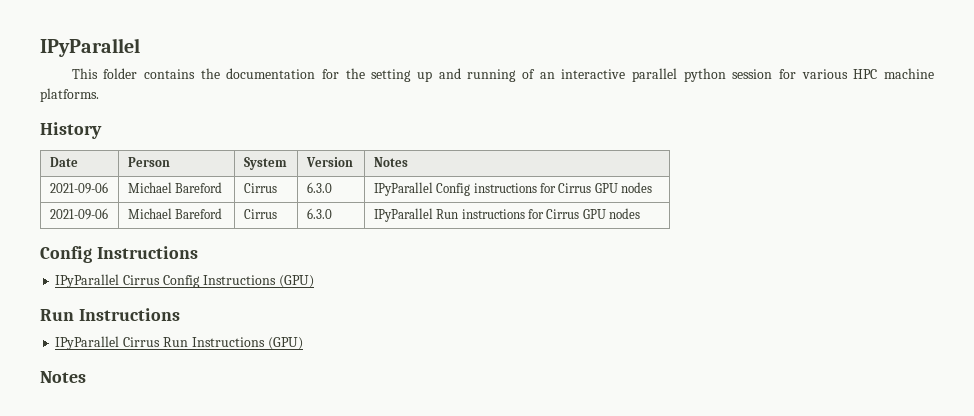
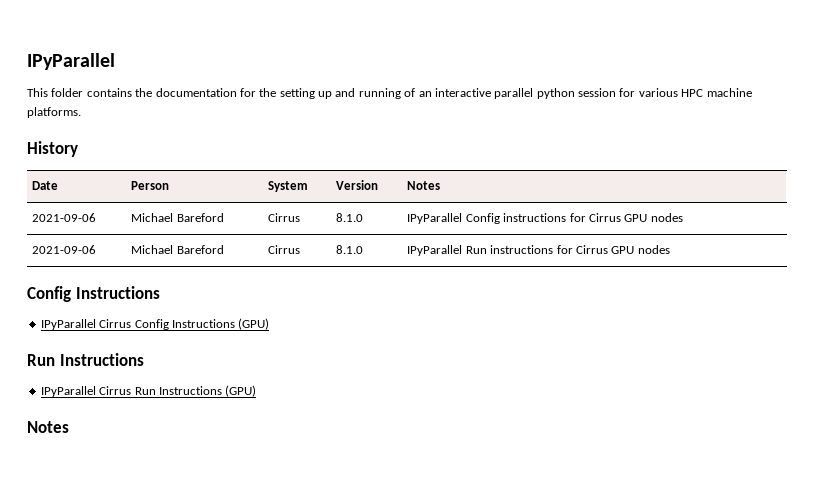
- 2021-09-06 | Michael Bareford | Cirrus | 6.3.0 | IPyParallel Config instructions for Cirrus GPU nodes
+ 2021-09-06 | Michael Bareford | Cirrus | 8.1.0 | IPyParallel Config instructions for Cirrus GPU nodes
- 2021-09-06 | Michael Bareford | Cirrus | 6.3.0 | IPyParallel Run instructions for Cirrus GPU nodes
+ 2021-09-06 | Michael Bareford | Cirrus | 8.1.0 | IPyParallel Run instructions for Cirrus GPU nodes

